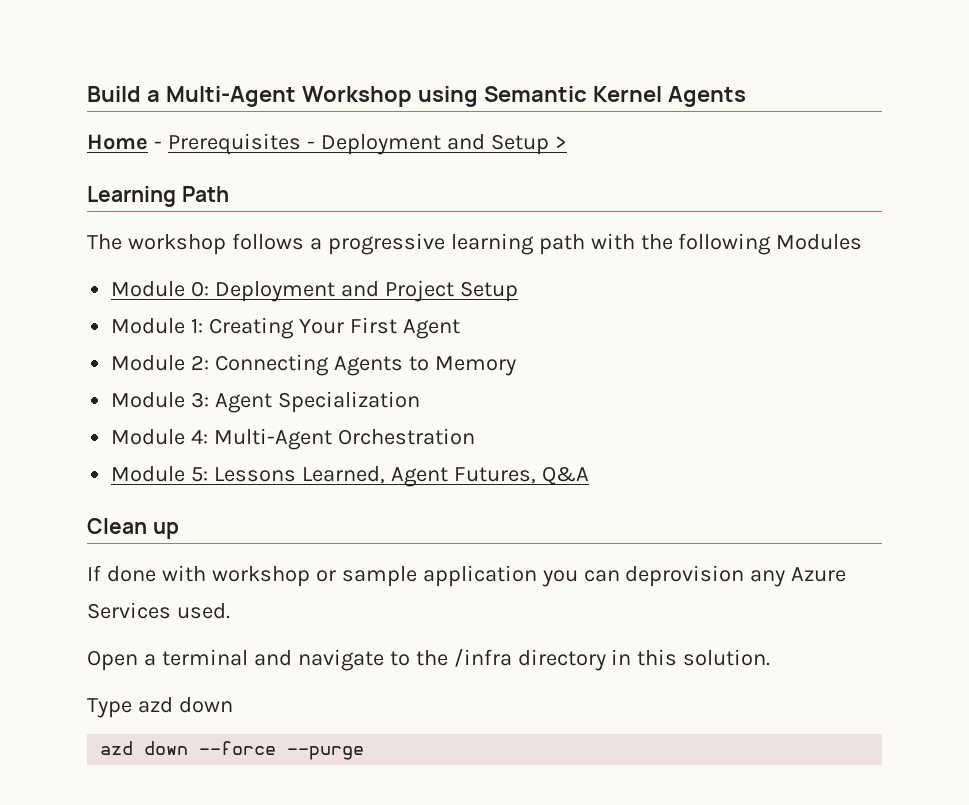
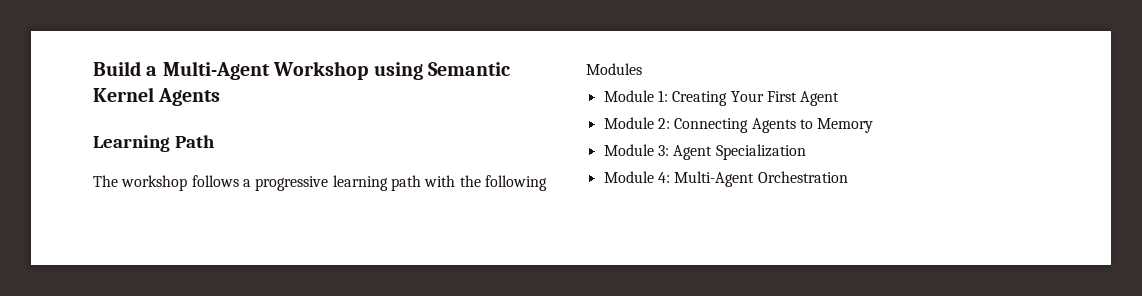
- Home - Prerequisites - Deployment and Setup >
- Module 0: Deployment and Project Setup
- Module 5: Lessons Learned, Agent Futures, Q&A
- Clean up
- If done with workshop or sample application you can deprovision any Azure Services used.
- Open a terminal and navigate to the /infra directory in this solution.
- Type azd down
- azd down --force --purge

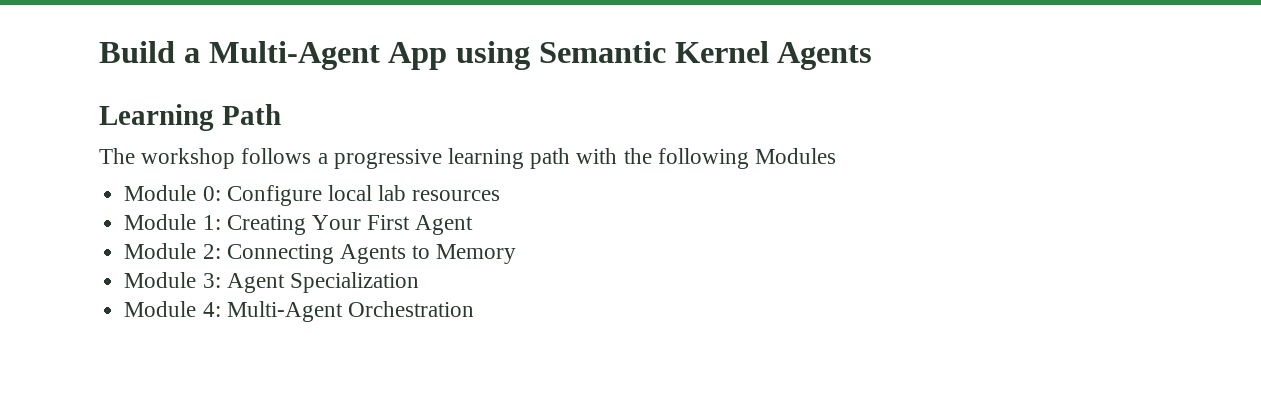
- Build a Multi-Agent Workshop using Semantic Kernel Agents
+ Build a Multi-Agent App using Semantic Kernel Agents
+ Module 0: Configure local lab resources

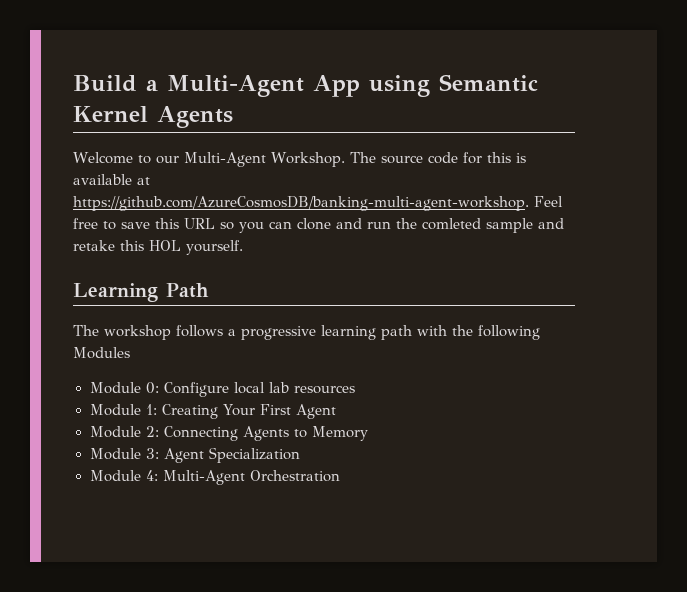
+ Welcome to our Multi-Agent Workshop. The source code for this is available at https://github.com/AzureCosmosDB/banking-multi-agent-workshop. Feel free to save this URL so you can clone and run the comleted sample and retake this HOL yourself.

